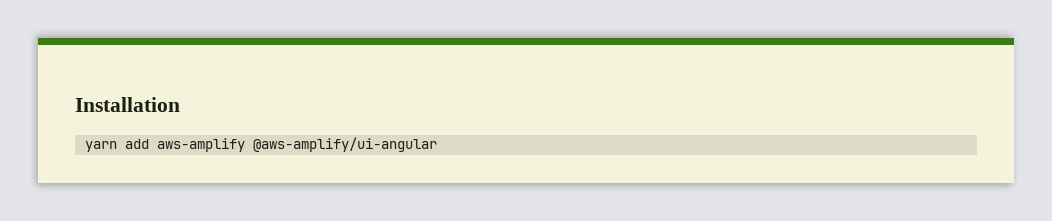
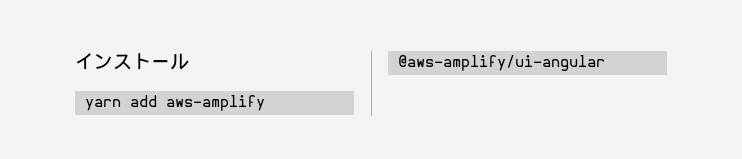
- Installation
+ インストール

